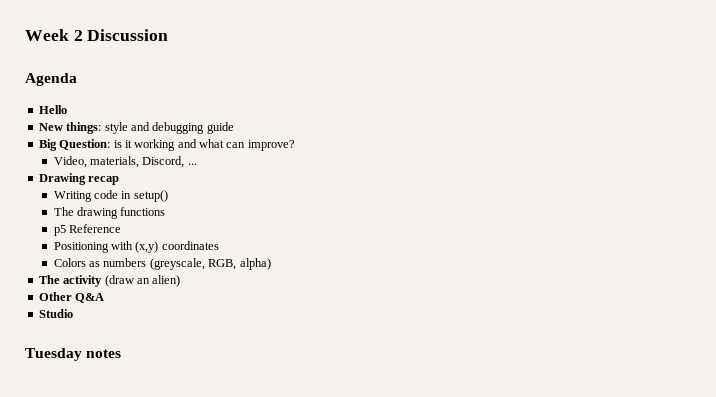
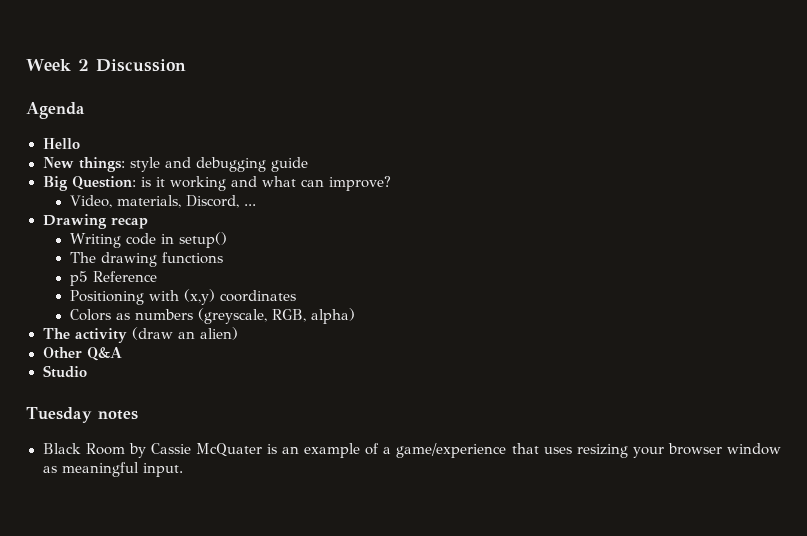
+ Black Room by Cassie McQuater is an example of a game/experience that uses resizing your browser window as meaningful input.

